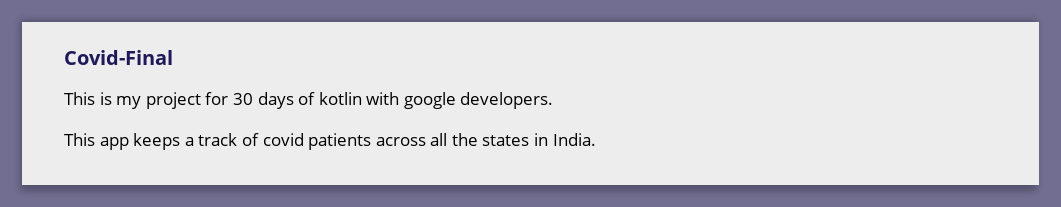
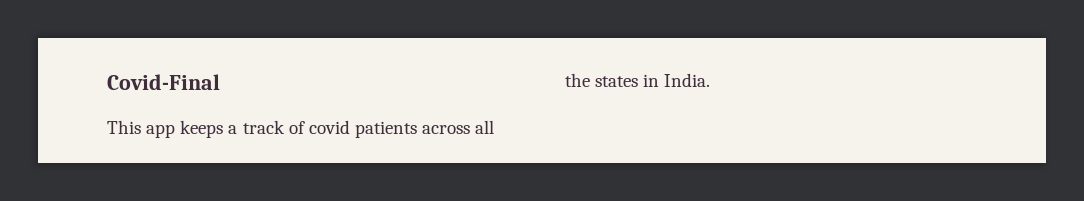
- This is my project for 30 days of kotlin with google developers.

